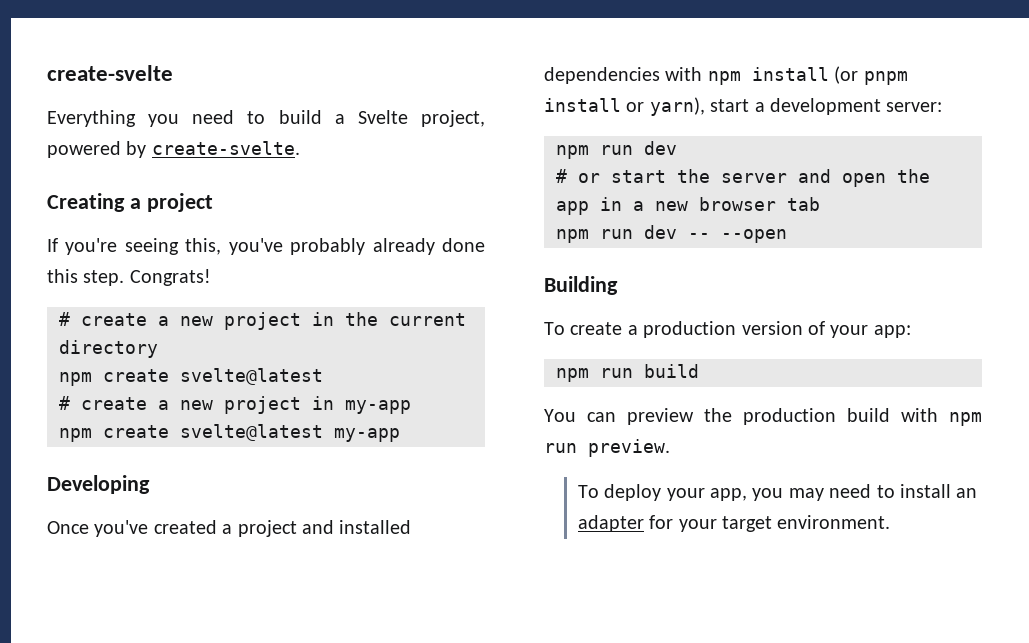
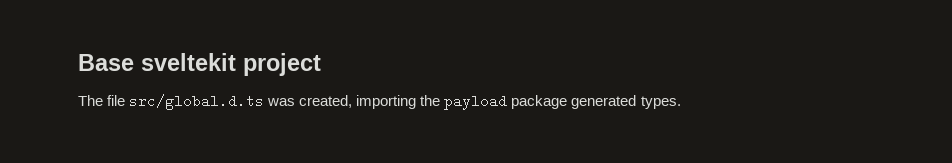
- create-svelte
- Everything you need to build a Svelte project, powered by create-svelte.
- Creating a project
- If you're seeing this, you've probably already done this step. Congrats!
- # create a new project in the current directory
- npm create svelte@latest
- # create a new project in my-app
- npm create svelte@latest my-app
- Developing
- Once you've created a project and installed dependencies with npm install (or pnpm install or yarn), start a development server:
- npm run dev
- # or start the server and open the app in a new browser tab
- npm run dev -- --open
- Building
- To create a production version of your app:
- npm run build
- You can preview the production build with npm run preview.
- To deploy your app, you may need to install an adapter for your target environment.
+ Base sveltekit project
+ The file src/global.d.ts was created, importing the payload package generated types.

